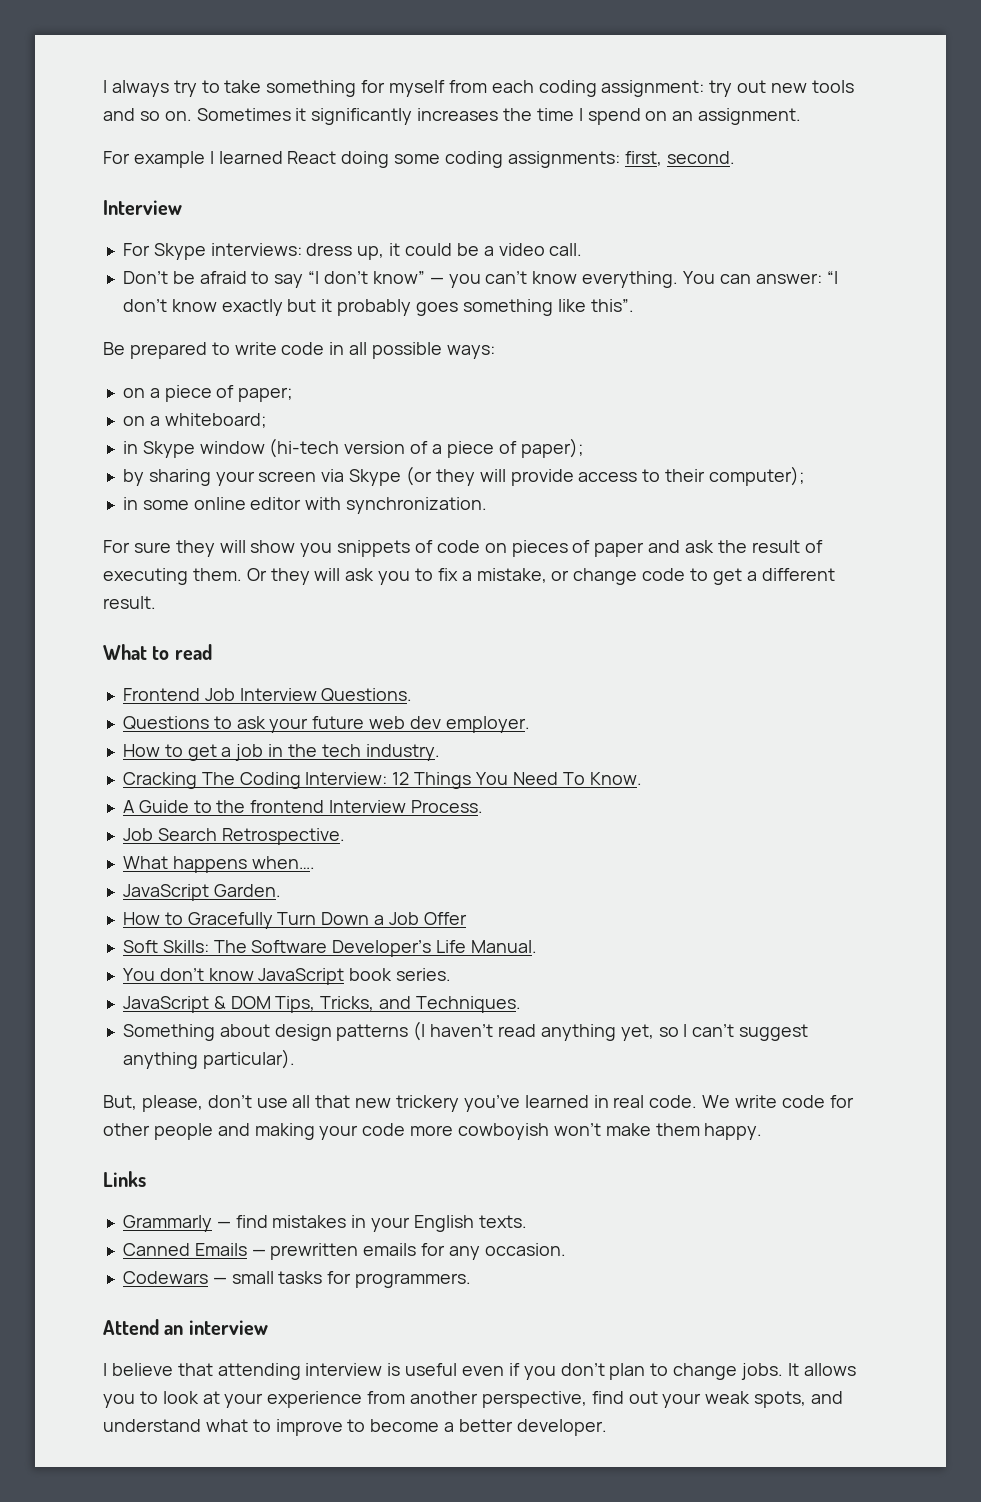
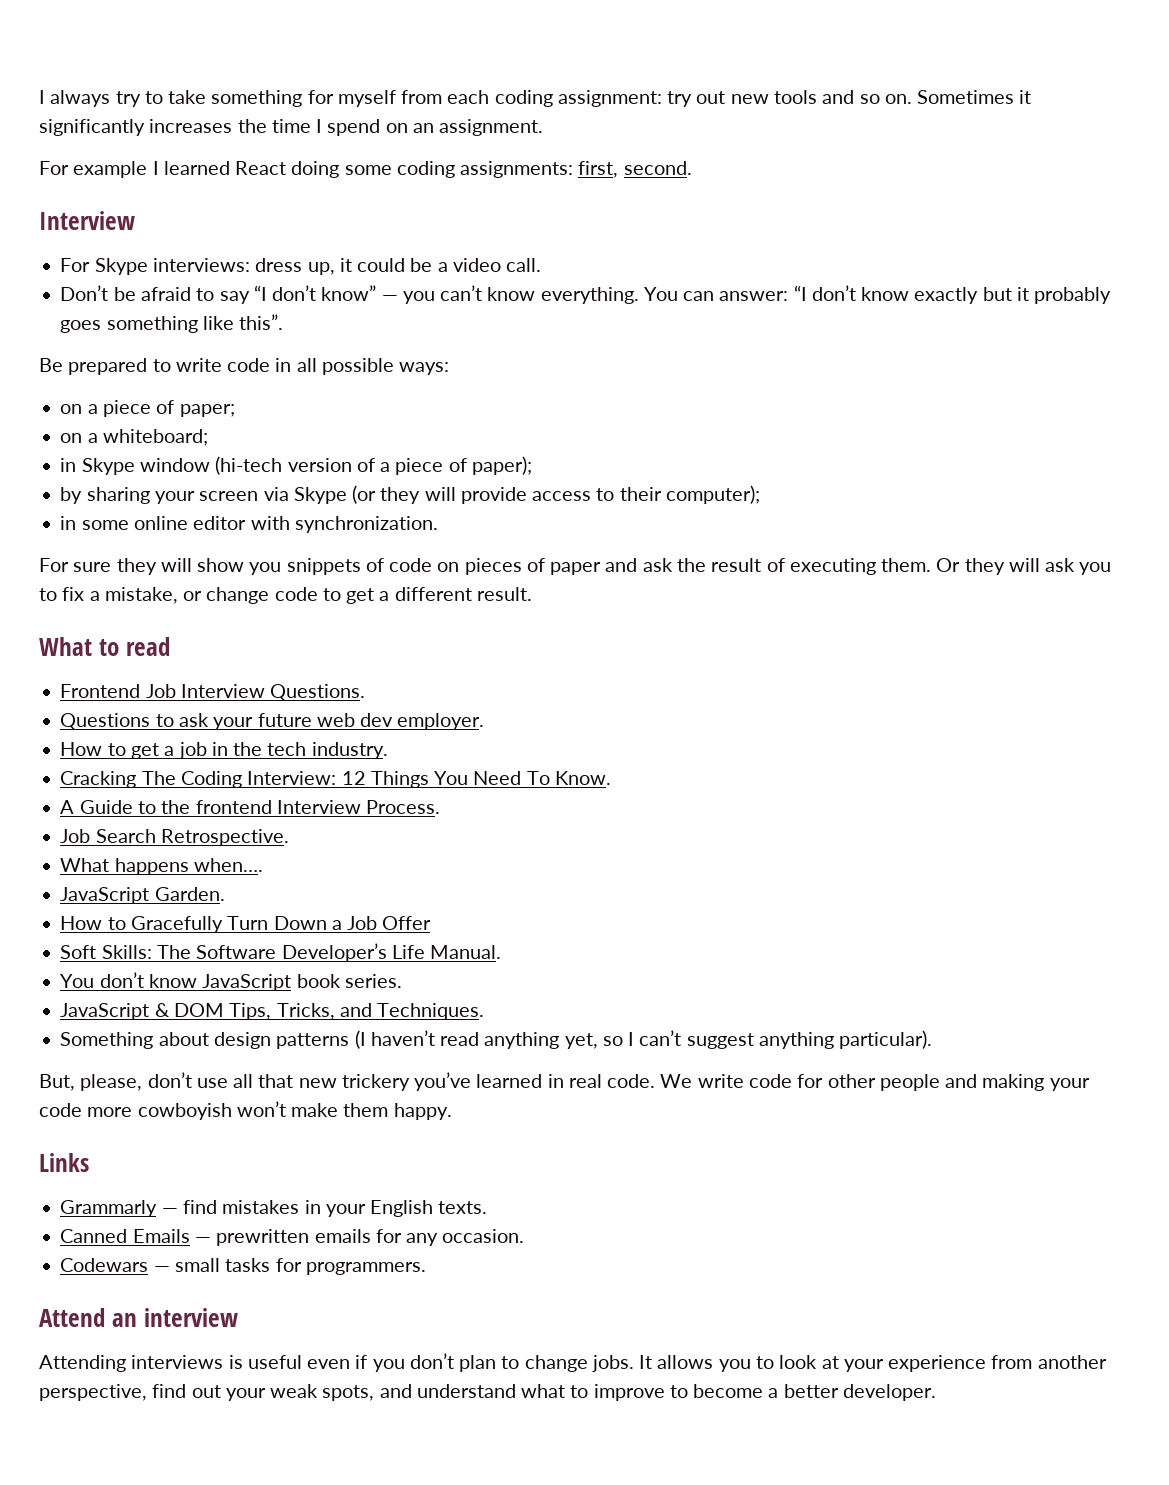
- I believe that attending interview is useful even if you don’t plan to change jobs.
+ Attending interviews is useful even if you don’t plan to change jobs.

